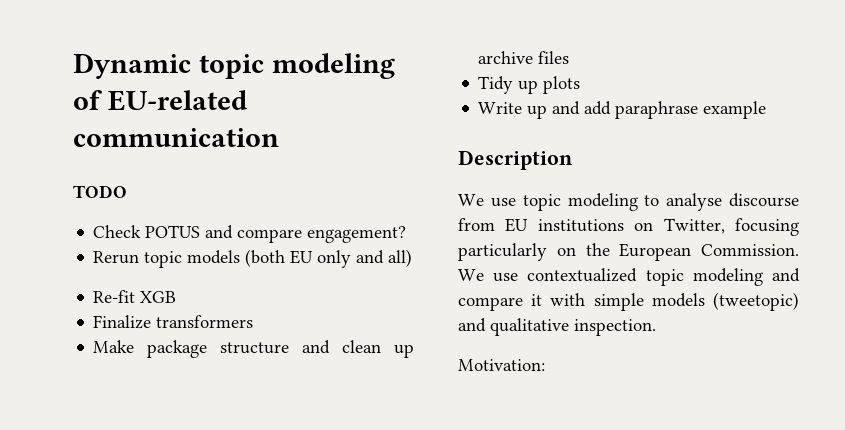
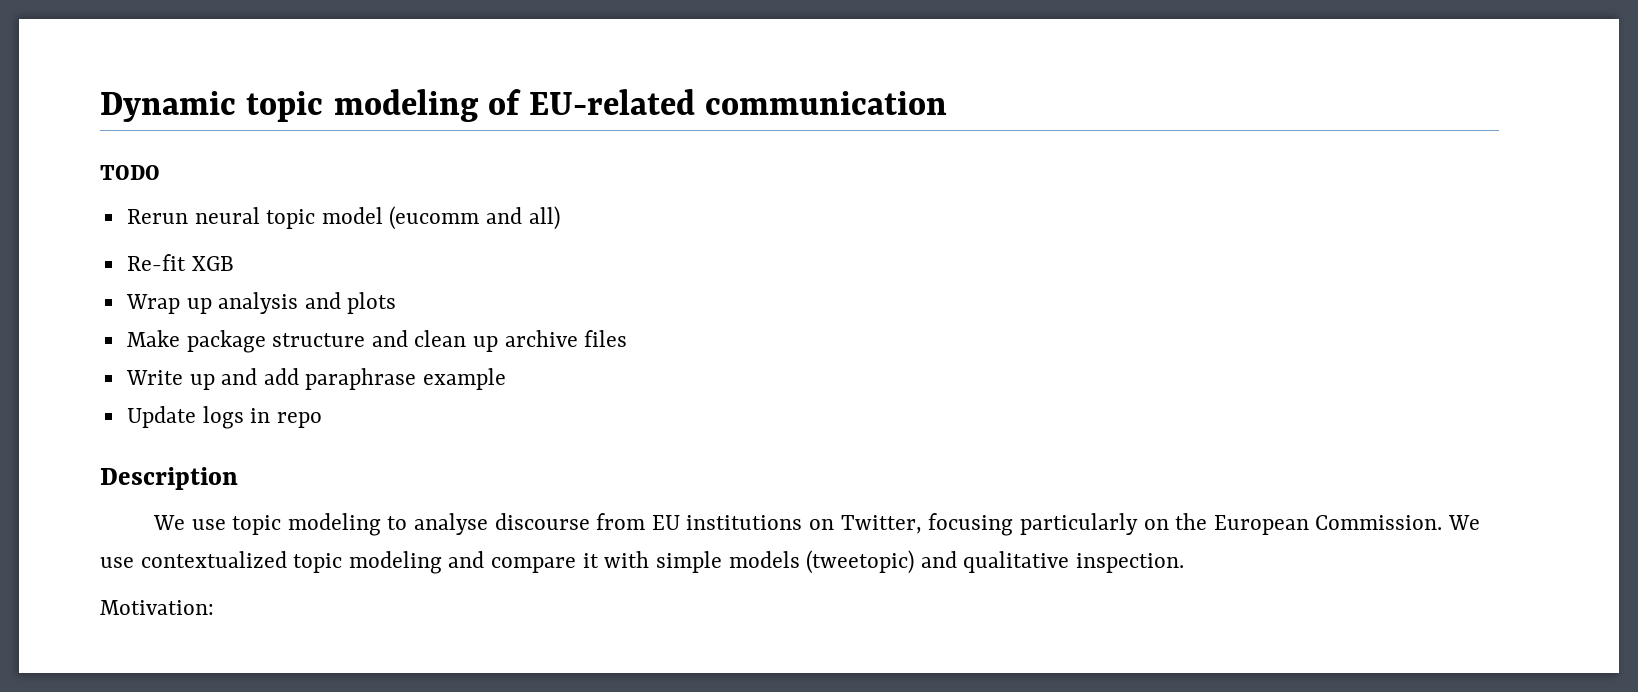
- Check POTUS and compare engagement?
- Rerun topic models (both EU only and all)
+ Rerun neural topic model (eucomm and all)
- Finalize transformers
+ Wrap up analysis and plots
- Tidy up plots
+ Update logs in repo

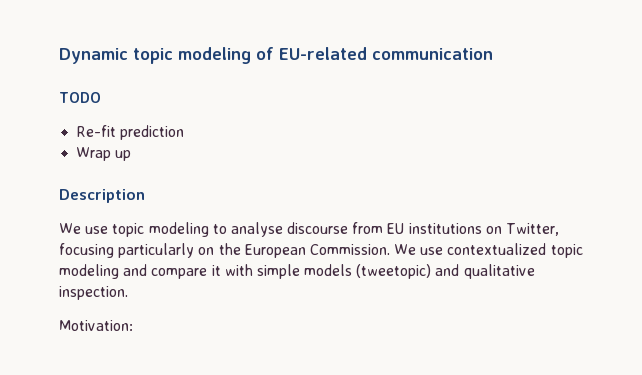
- Rerun neural topic model (eucomm and all)
- Re-fit XGB
+ Re-fit prediction
- Wrap up analysis and plots
- Make package structure and clean up archive files
- Write up and add paraphrase example
- Update logs in repo
+ Wrap up

